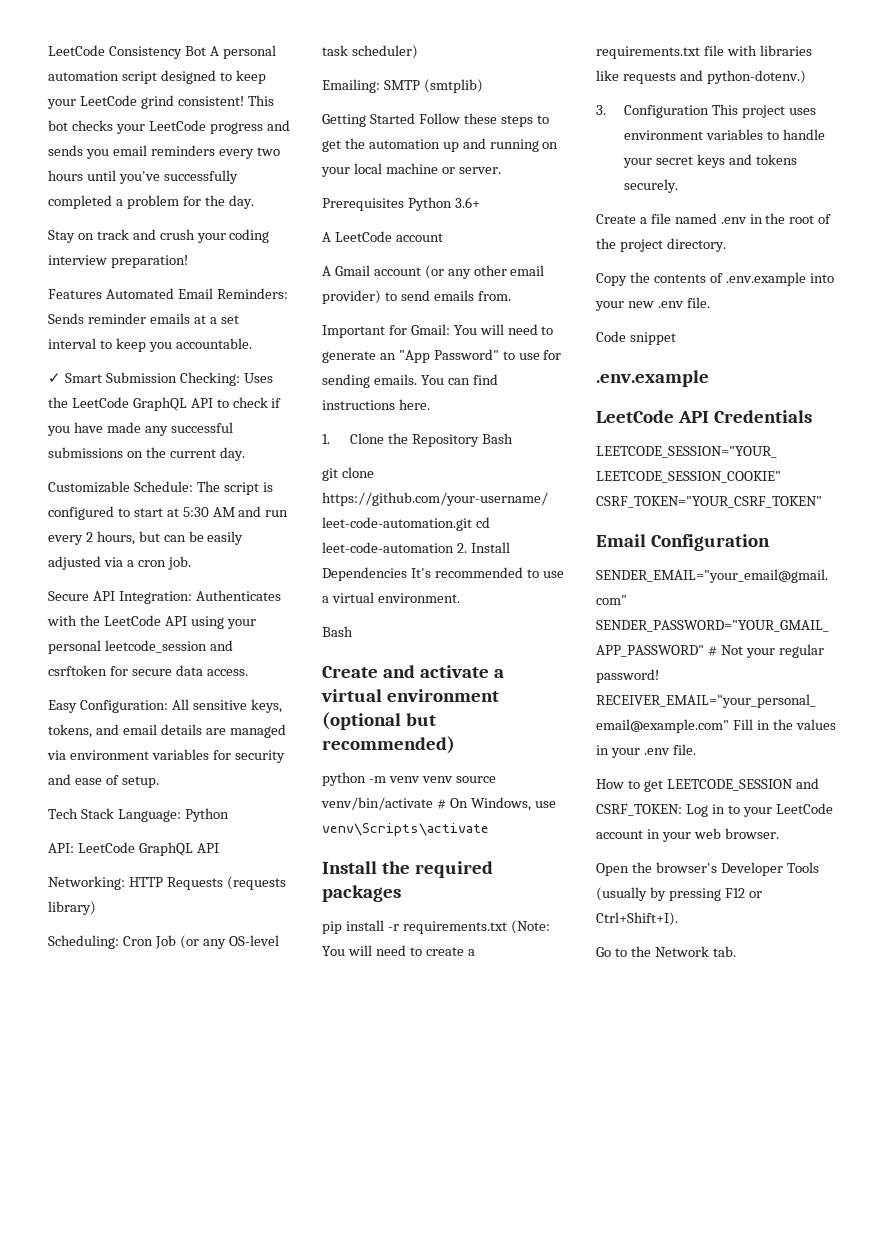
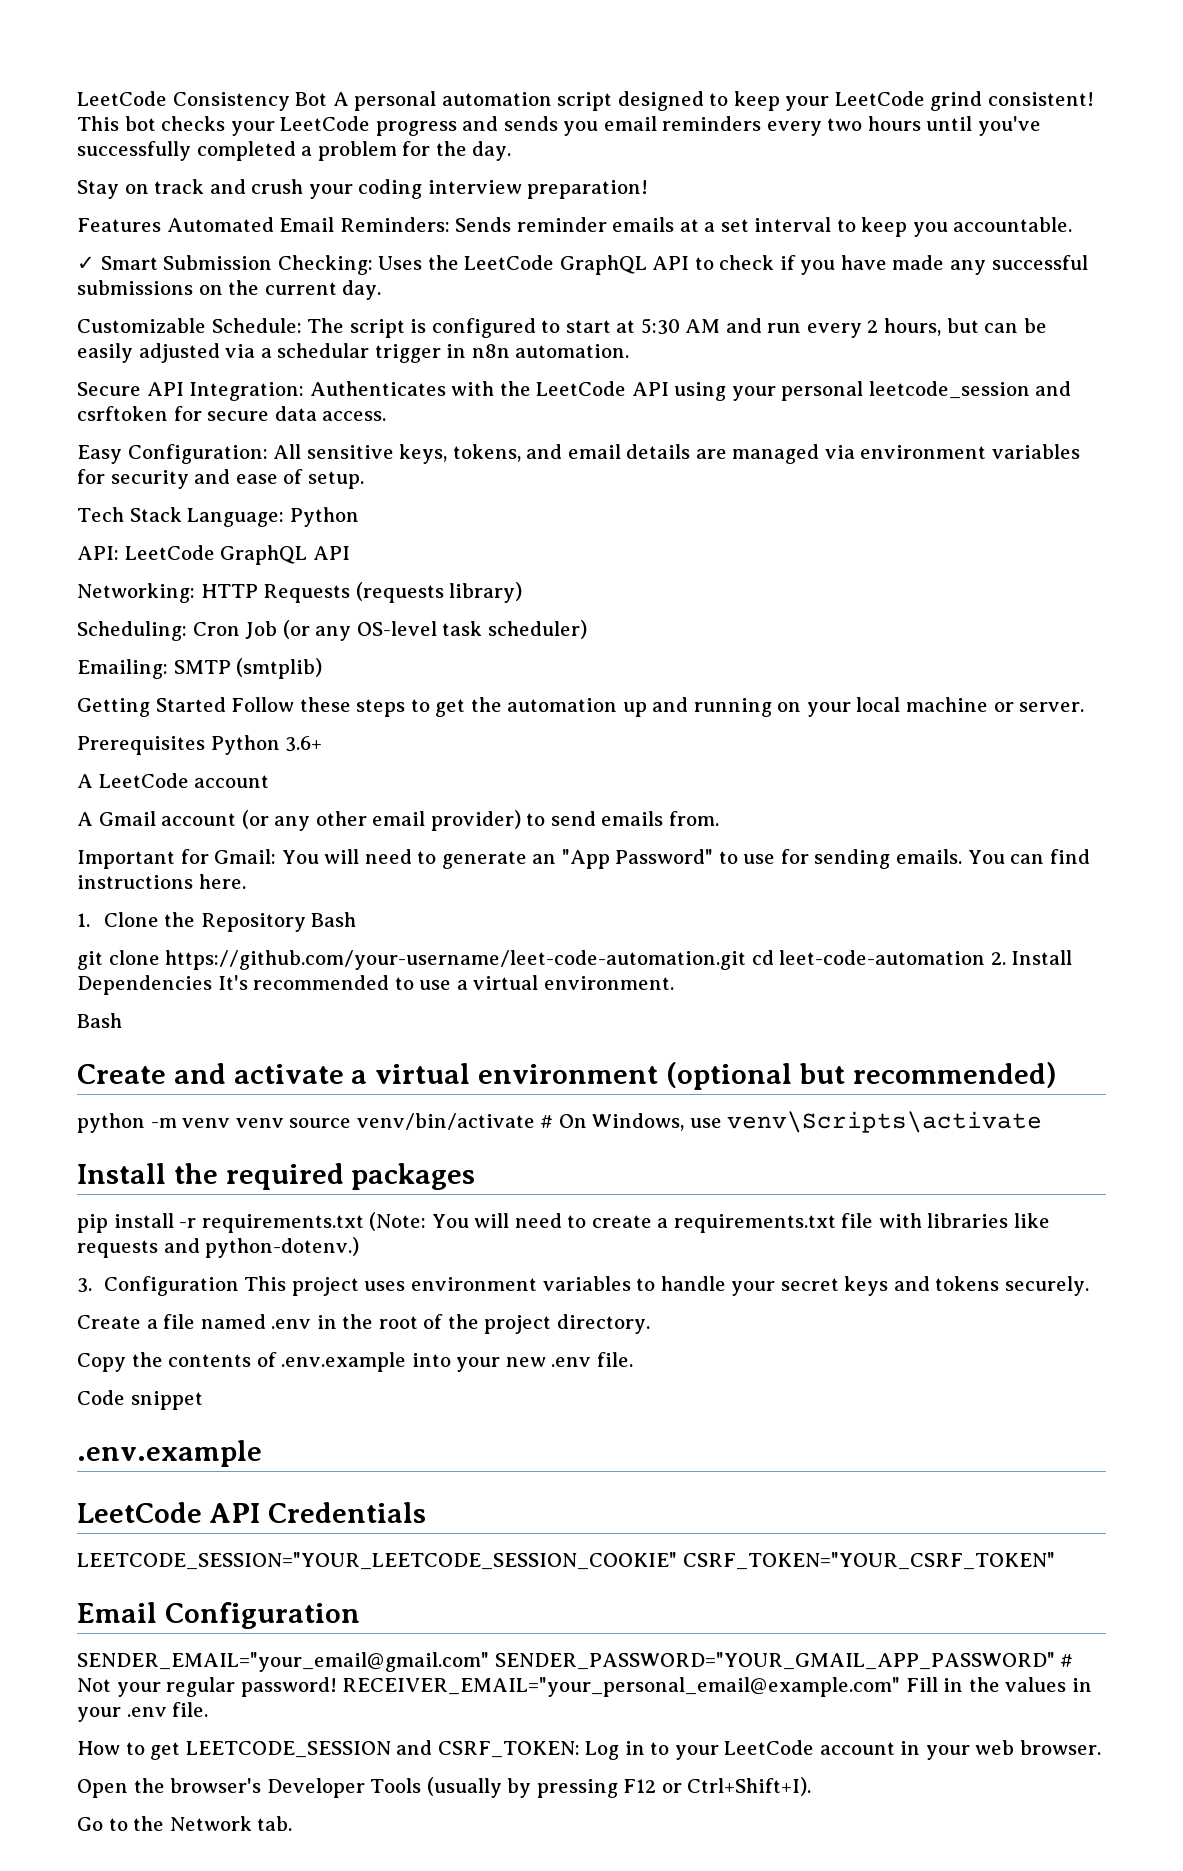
- Customizable Schedule: The script is configured to start at 5:30 AM and run every 2 hours, but can be easily adjusted via a cron job.
+ Customizable Schedule: The script is configured to start at 5:30 AM and run every 2 hours, but can be easily adjusted via a schedular trigger in n8n automation.

